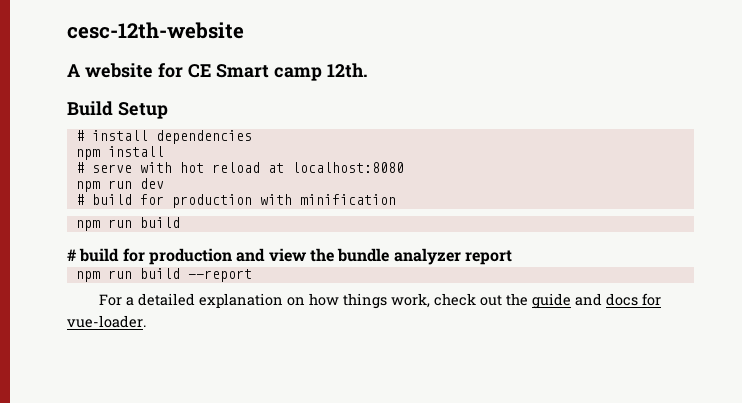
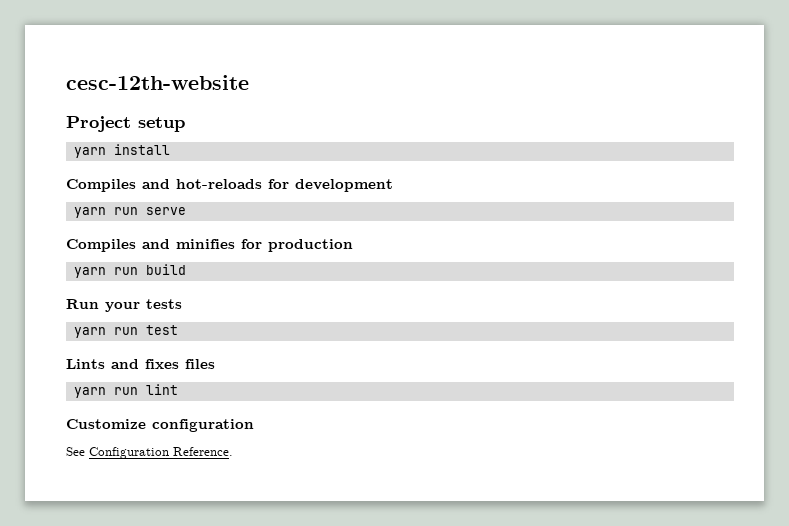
- A website for CE Smart camp 12th.
- Build Setup
- # install dependencies
- npm install
- # serve with hot reload at localhost:8080
- npm run dev
- # build for production with minification
- npm run build
+ Project setup
+ yarn install
+ Compiles and hot-reloads for development
+ yarn run serve
+ Compiles and minifies for production
+ yarn run build
- # build for production and view the bundle analyzer report
- npm run build --report
- For a detailed explanation on how things work, check out the guide and docs for vue-loader.
+ Run your tests
+ yarn run test
+ Lints and fixes files
+ yarn run lint
+ Customize configuration
+ See Configuration Reference.

